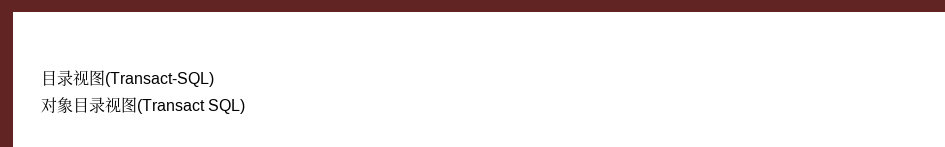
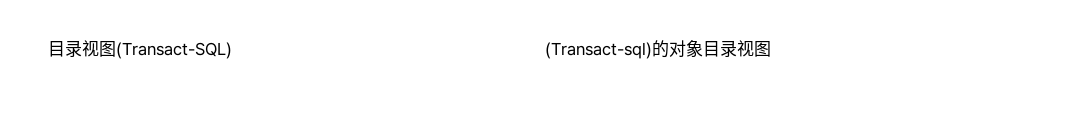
- 对象目录视图(Transact SQL)
+ (Transact-sql)的对象目录视图

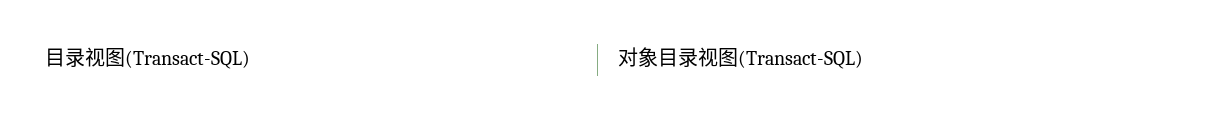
- (Transact-sql)的对象目录视图
+ 对象目录视图(Transact-SQL)

